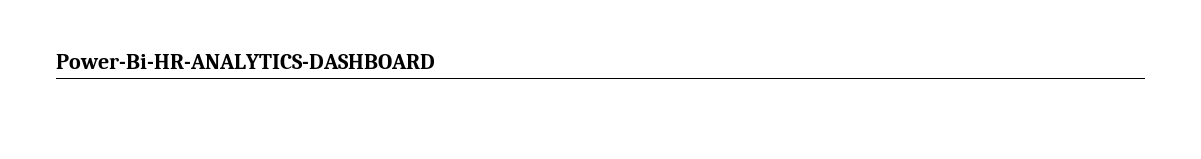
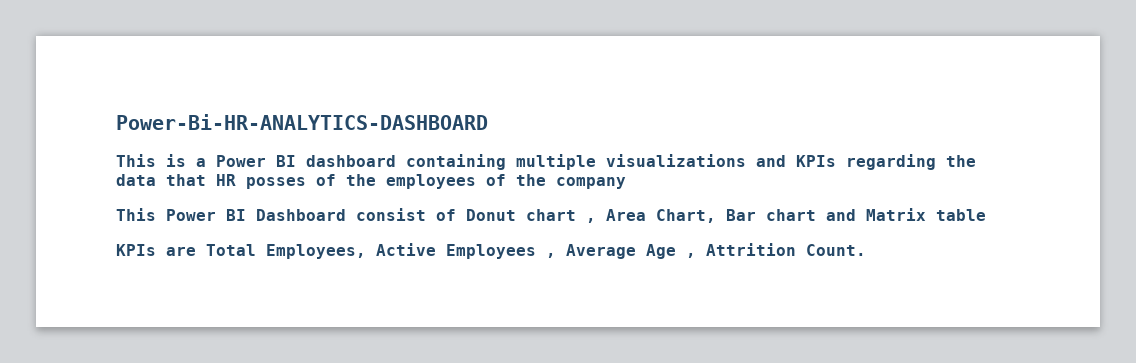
+ This is a Power BI dashboard containing multiple visualizations and KPIs regarding the data that HR posses of the employees of the company
+ This Power BI Dashboard consist of Donut chart , Area Chart, Bar chart and Matrix table
+ KPIs are Total Employees, Active Employees , Average Age , Attrition Count.

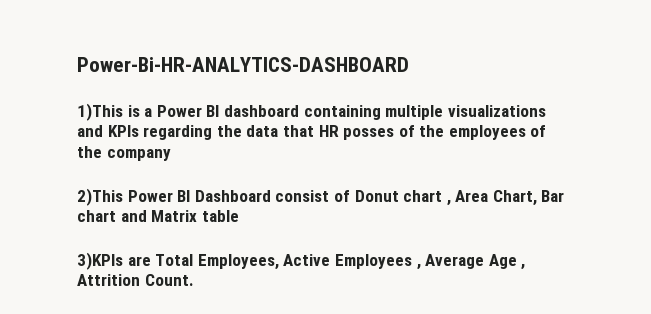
- This is a Power BI dashboard containing multiple visualizations and KPIs regarding the data that HR posses of the employees of the company
+ 1)This is a Power BI dashboard containing multiple visualizations and KPIs regarding the data that HR posses of the employees of the company
- This Power BI Dashboard consist of Donut chart , Area Chart, Bar chart and Matrix table
+ 2)This Power BI Dashboard consist of Donut chart , Area Chart, Bar chart and Matrix table
- KPIs are Total Employees, Active Employees , Average Age , Attrition Count.
+ 3)KPIs are Total Employees, Active Employees , Average Age , Attrition Count.

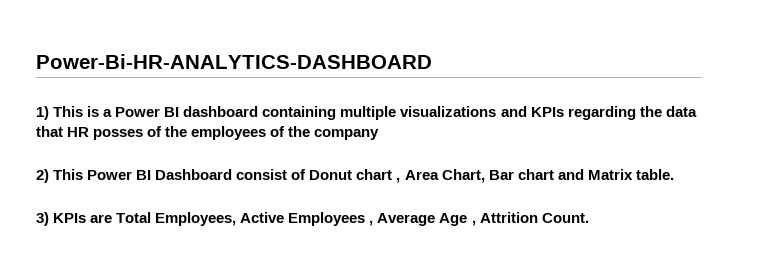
- 1)This is a Power BI dashboard containing multiple visualizations and KPIs regarding the data that HR posses of the employees of the company
+ 1) This is a Power BI dashboard containing multiple visualizations and KPIs regarding the data that HR posses of the employees of the company
- 2)This Power BI Dashboard consist of Donut chart , Area Chart, Bar chart and Matrix table
- 3)KPIs are Total Employees, Active Employees , Average Age , Attrition Count.
+ 2) This Power BI Dashboard consist of Donut chart , Area Chart, Bar chart and Matrix table.
+ 3) KPIs are Total Employees, Active Employees , Average Age , Attrition Count.

